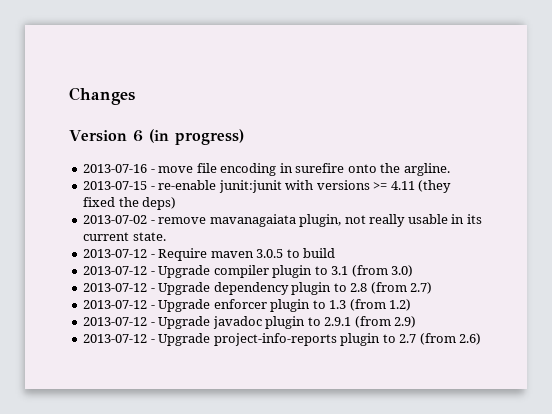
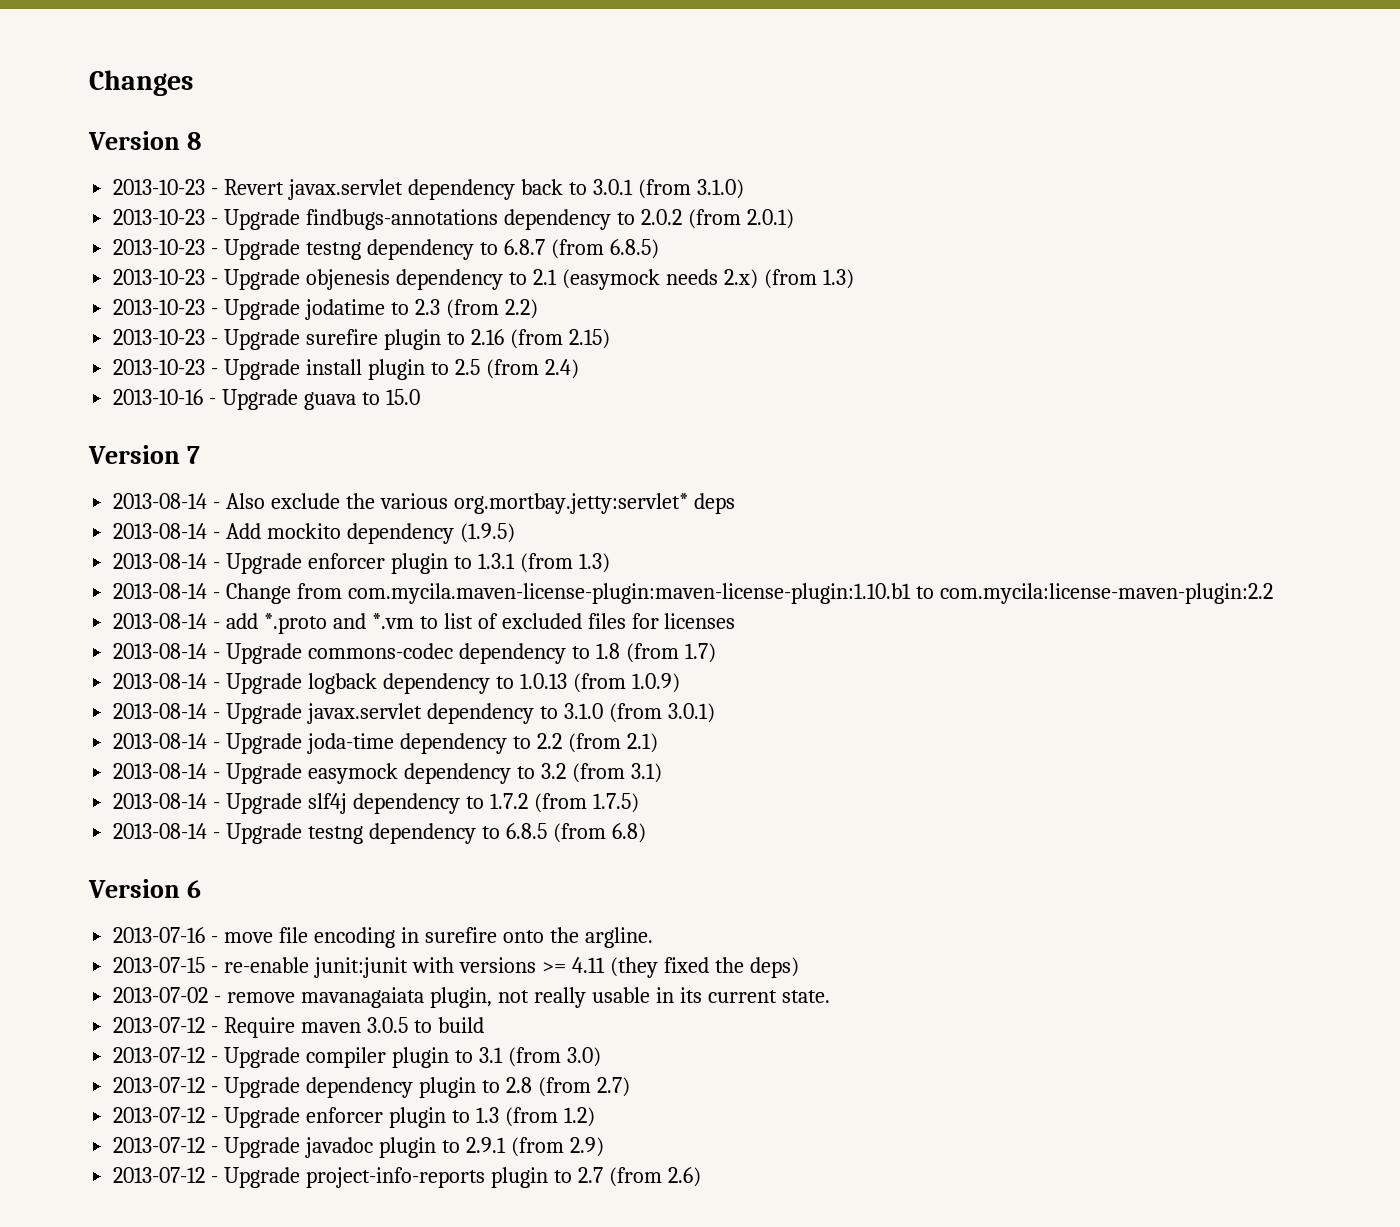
+ Version 8
+ 2013-10-23 - Revert javax.servlet dependency back to 3.0.1 (from 3.1.0)
+ 2013-10-23 - Upgrade findbugs-annotations dependency to 2.0.2 (from 2.0.1)
+ 2013-10-23 - Upgrade testng dependency to 6.8.7 (from 6.8.5)
+ 2013-10-23 - Upgrade objenesis dependency to 2.1 (easymock needs 2.x) (from 1.3)
+ 2013-10-23 - Upgrade jodatime to 2.3 (from 2.2)
+ 2013-10-23 - Upgrade surefire plugin to 2.16 (from 2.15)
+ 2013-10-23 - Upgrade install plugin to 2.5 (from 2.4)
+ 2013-10-16 - Upgrade guava to 15.0
+ Version 7
+ 2013-08-14 - Also exclude the various org.mortbay.jetty:servlet* deps
+ 2013-08-14 - Add mockito dependency (1.9.5)
+ 2013-08-14 - Upgrade enforcer plugin to 1.3.1 (from 1.3)
+ 2013-08-14 - Change from com.mycila.maven-license-plugin:maven-license-plugin:1.10.b1 to com.mycila:license-maven-plugin:2.2
+ 2013-08-14 - add *.proto and *.vm to list of excluded files for licenses
+ 2013-08-14 - Upgrade commons-codec dependency to 1.8 (from 1.7)
+ 2013-08-14 - Upgrade logback dependency to 1.0.13 (from 1.0.9)
+ 2013-08-14 - Upgrade javax.servlet dependency to 3.1.0 (from 3.0.1)
+ 2013-08-14 - Upgrade joda-time dependency to 2.2 (from 2.1)
+ 2013-08-14 - Upgrade easymock dependency to 3.2 (from 3.1)
+ 2013-08-14 - Upgrade slf4j dependency to 1.7.2 (from 1.7.5)
+ 2013-08-14 - Upgrade testng dependency to 6.8.5 (from 6.8)
- Version 6 (in progress)
+ Version 6

